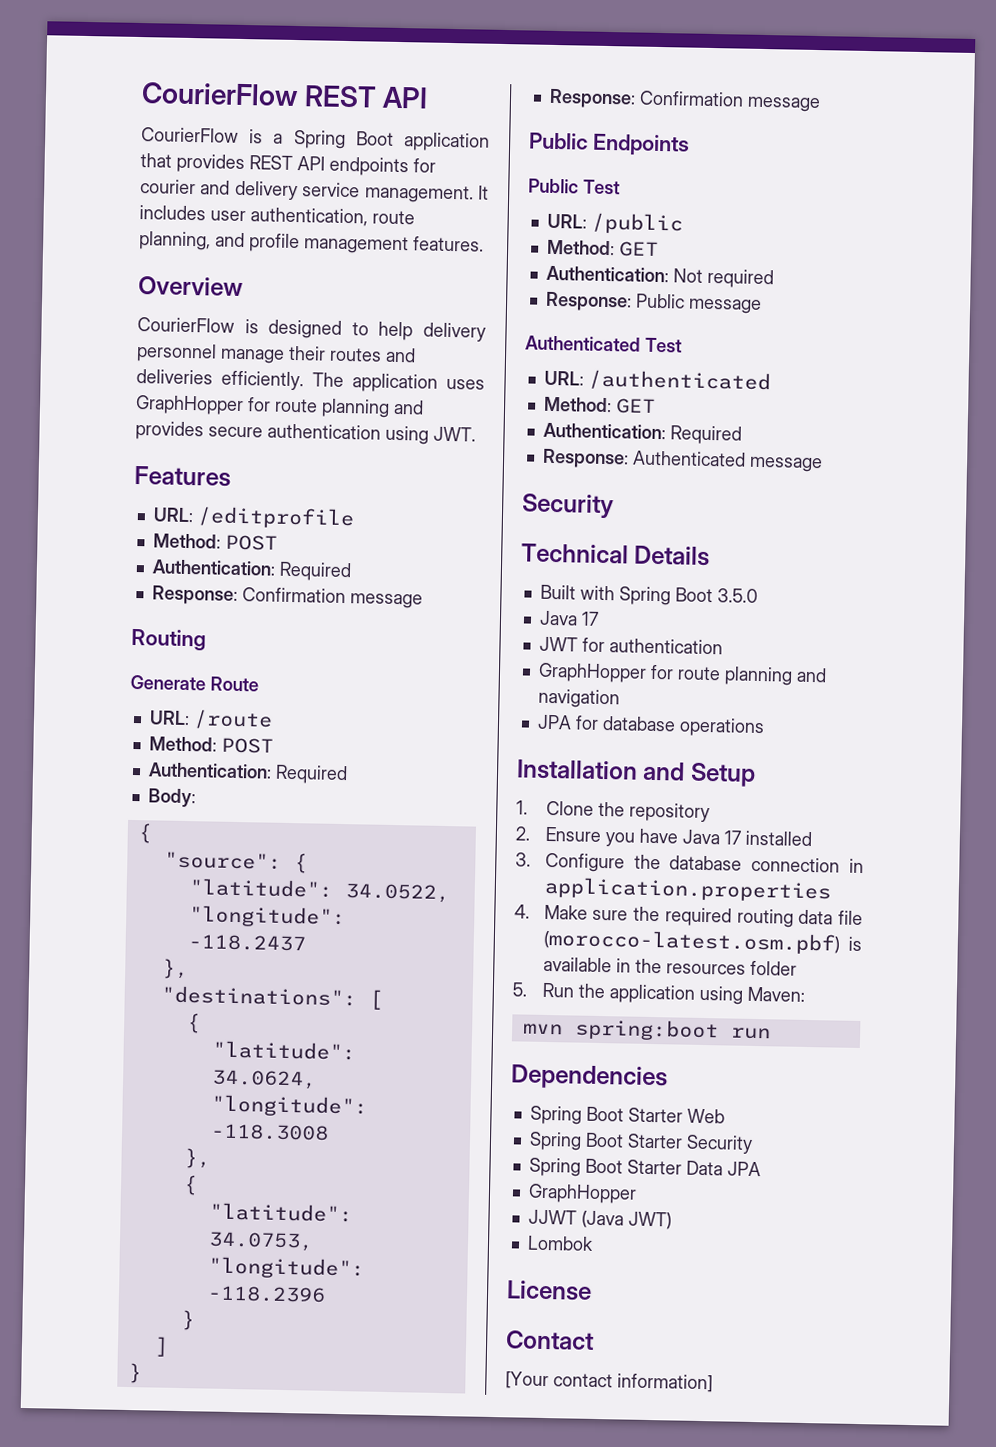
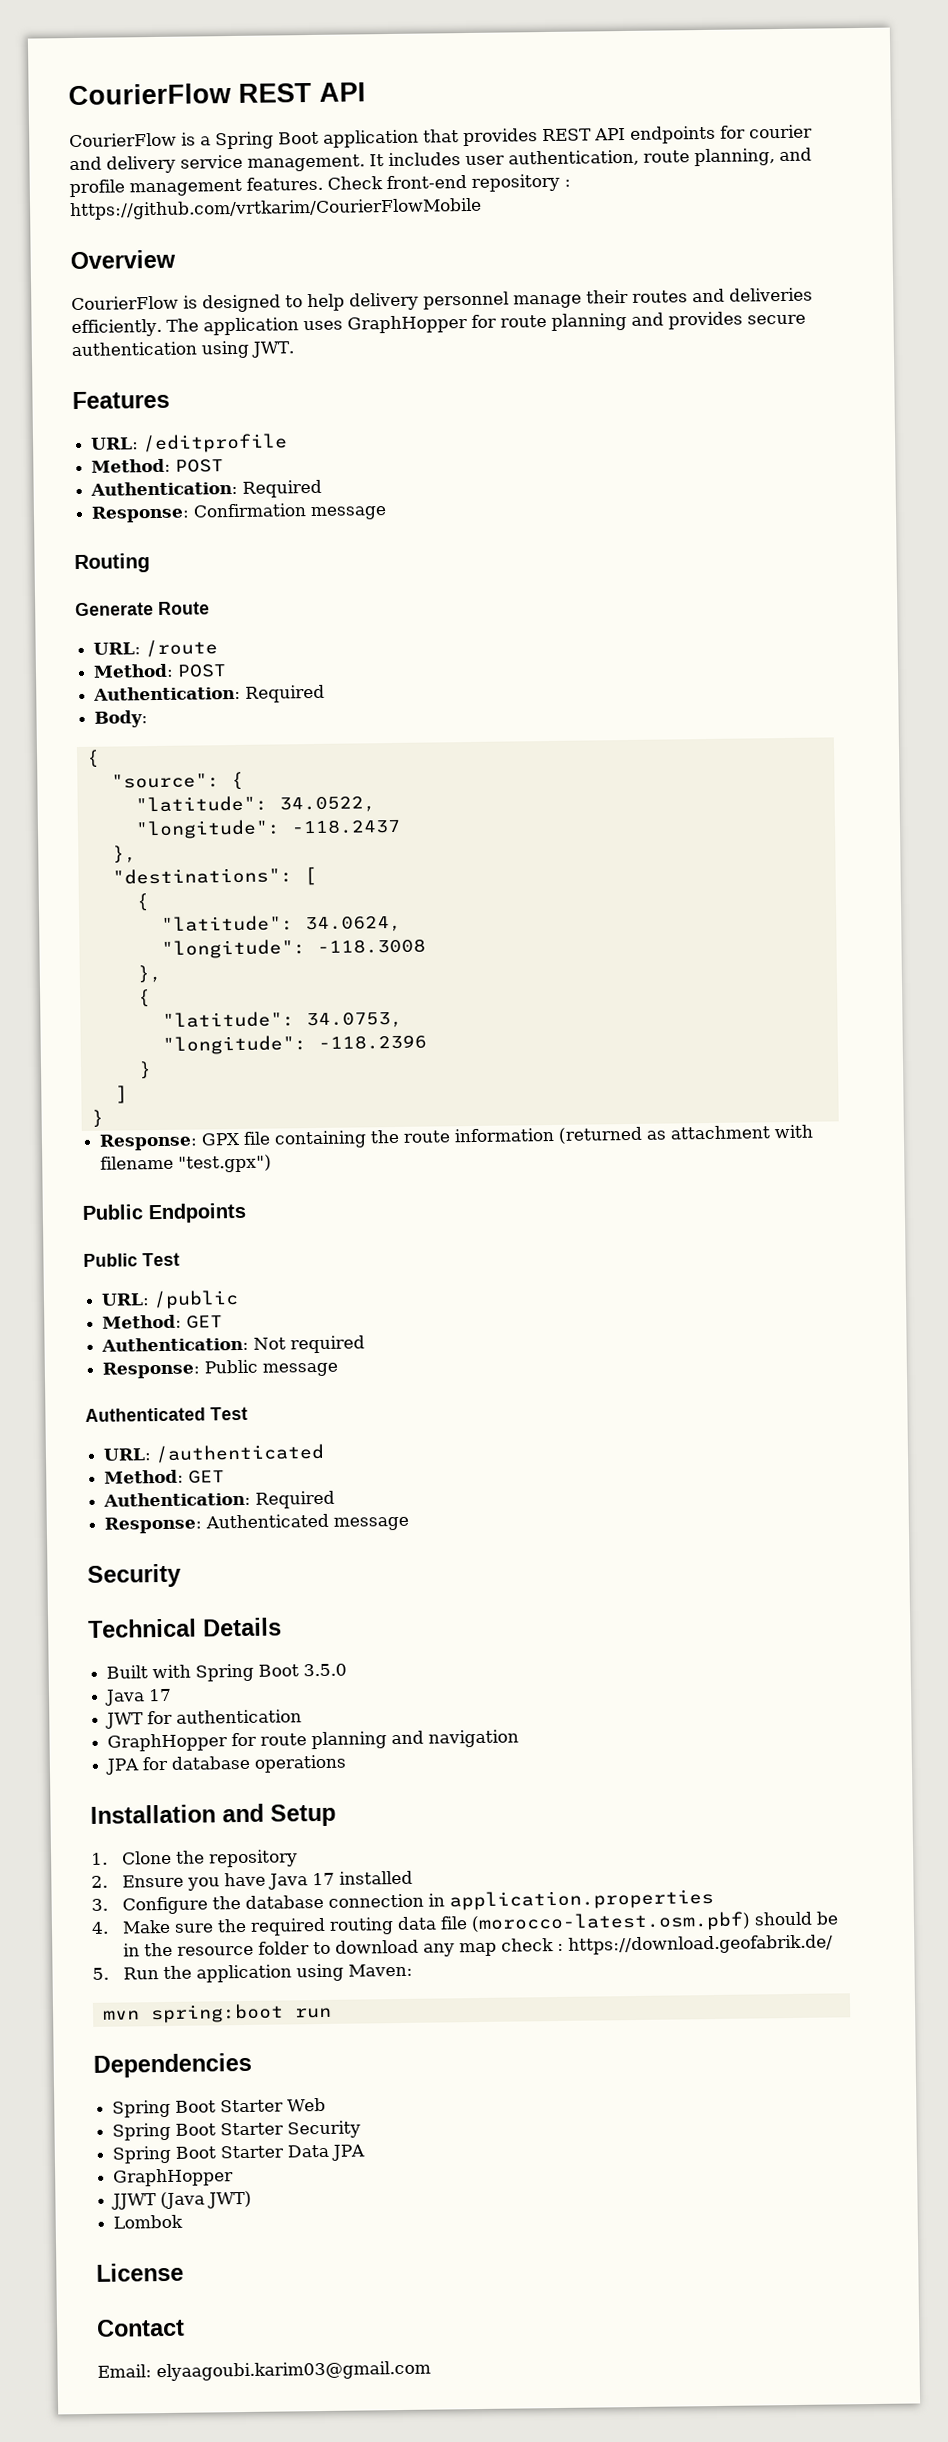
+ Check front-end repository : https://github.com/vrtkarim/CourierFlowMobile
  ]
  }
- Response: Confirmation message
+ Response: GPX file containing the route information (returned as attachment with filename "test.gpx")
- 4. Make sure the required routing data file (morocco-latest.osm.pbf) is available in the resources folder
+ 4. Make sure the required routing data file (morocco-latest.osm.pbf) should be in the resource folder to download any map check : https://download.geofabrik.de/
- [Your contact information]
+ Email: elyaagoubi.karim03@gmail.com

